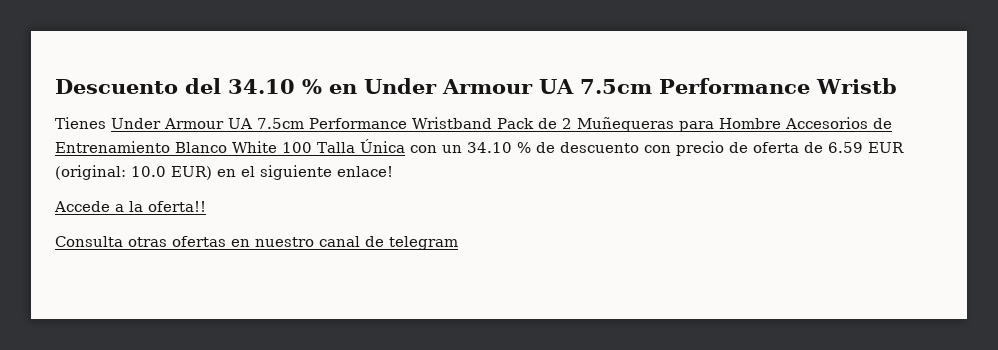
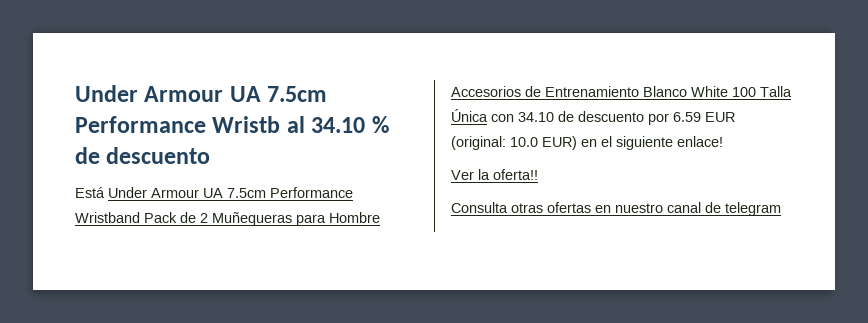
- Descuento del 34.10 % en Under Armour UA 7.5cm Performance Wristb
- Tienes Under Armour UA 7.5cm Performance Wristband Pack de 2 Muñequeras para Hombre Accesorios de Entrenamiento Blanco White 100 Talla Única con un 34.10 % de descuento con precio de oferta de 6.59 EUR (original: 10.0 EUR) en el siguiente enlace!
+ Under Armour UA 7.5cm Performance Wristb al 34.10 % de descuento
+ Está Under Armour UA 7.5cm Performance Wristband Pack de 2 Muñequeras para Hombre Accesorios de Entrenamiento Blanco White 100 Talla Única con 34.10 de descuento por 6.59 EUR (original: 10.0 EUR) en el siguiente enlace!
- Accede a la oferta!!
+ Ver la oferta!!

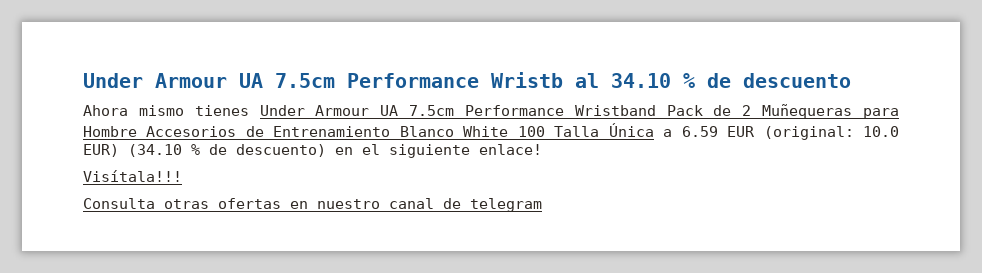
- Está Under Armour UA 7.5cm Performance Wristband Pack de 2 Muñequeras para Hombre Accesorios de Entrenamiento Blanco White 100 Talla Única con 34.10 de descuento por 6.59 EUR (original: 10.0 EUR) en el siguiente enlace!
+ Ahora mismo tienes Under Armour UA 7.5cm Performance Wristband Pack de 2 Muñequeras para Hombre Accesorios de Entrenamiento Blanco White 100 Talla Única a 6.59 EUR (original: 10.0 EUR) (34.10 % de descuento) en el siguiente enlace!
- Ver la oferta!!
+ Visítala!!!

